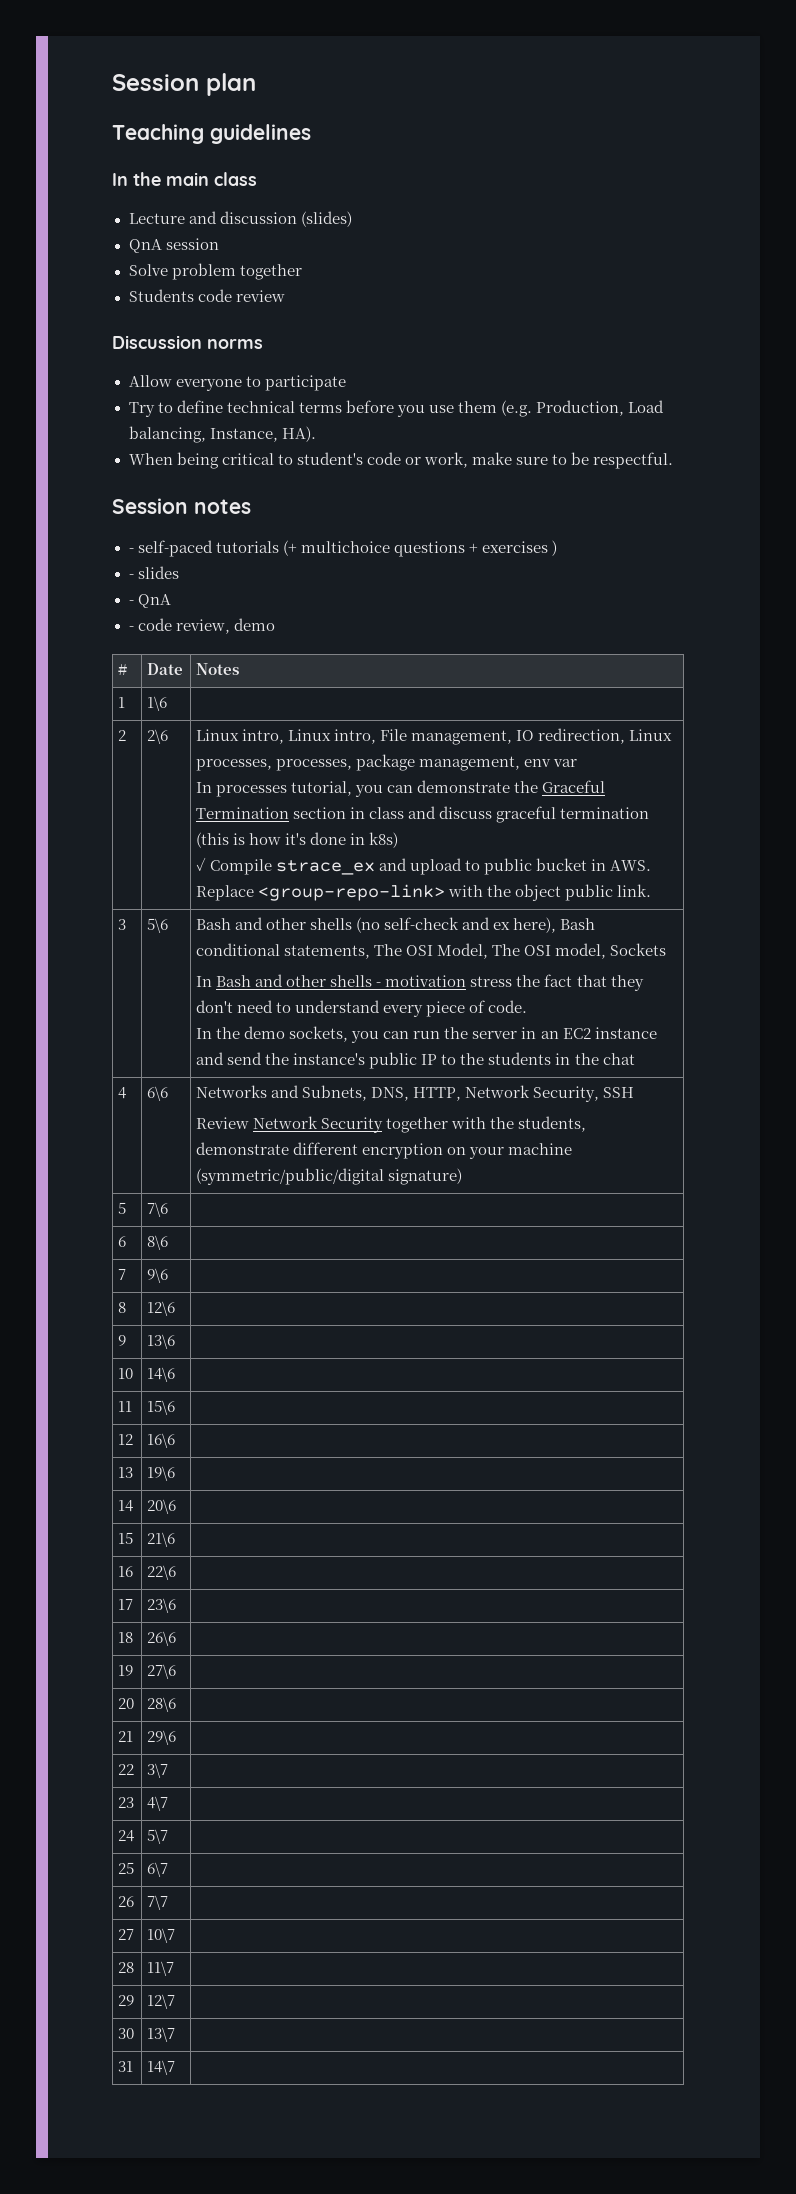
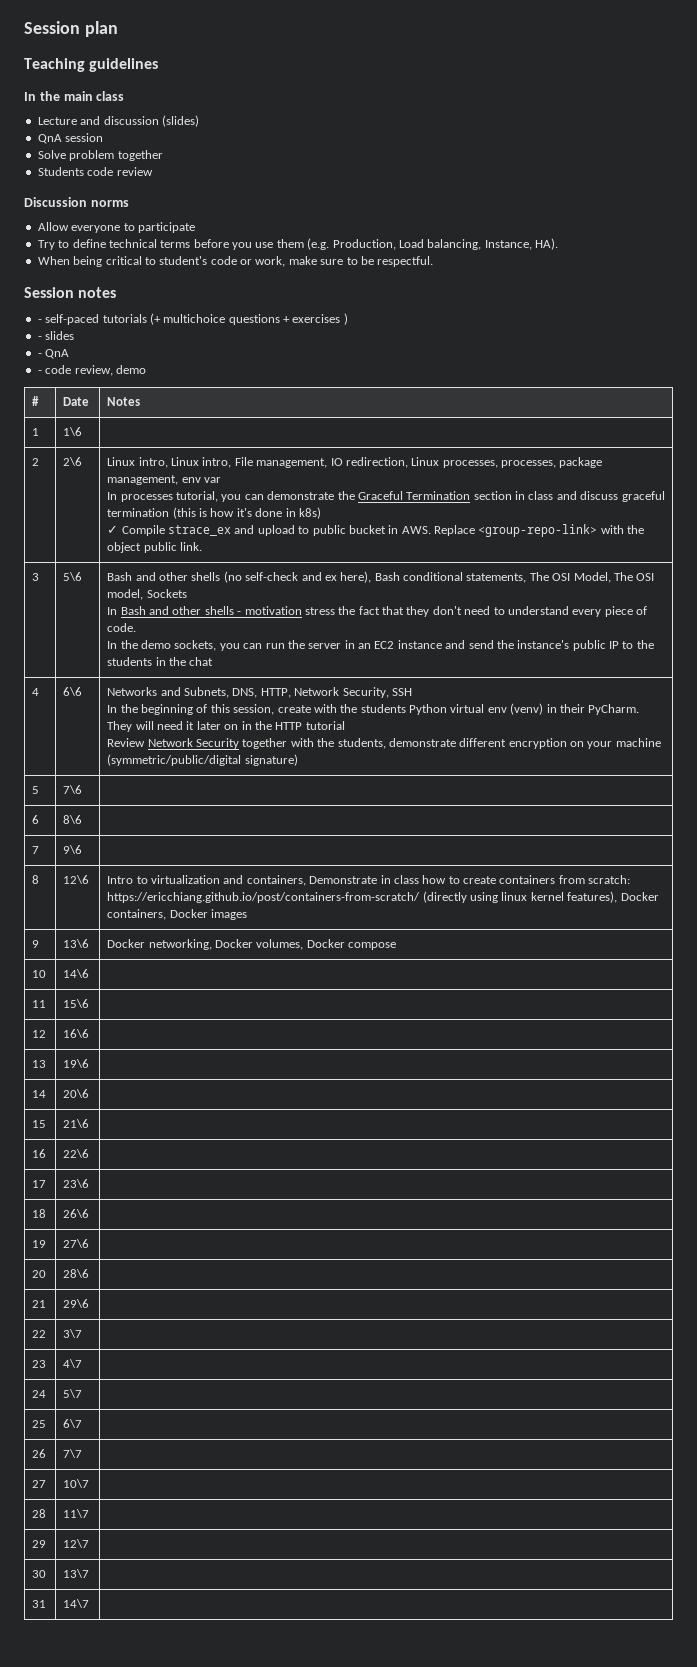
+ In the beginning of this session, create with the students Python virtual env (venv) in their PyCharm. They will need it later on in the HTTP tutorial
- 8 | 12\6 |
- 9 | 13\6 |
+ 8 | 12\6 | Intro to virtualization and containers, Demonstrate in class how to create containers from scratch: https://ericchiang.github.io/post/containers-from-scratch/ (directly using linux kernel features), Docker containers, Docker images
+ 9 | 13\6 | Docker networking, Docker volumes, Docker compose

